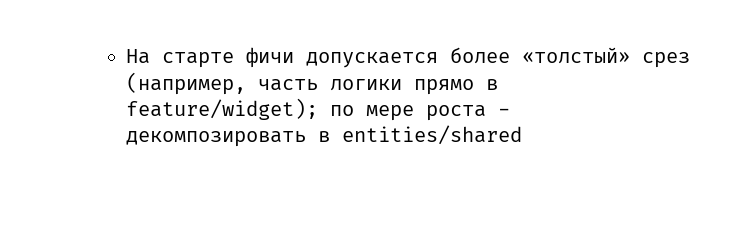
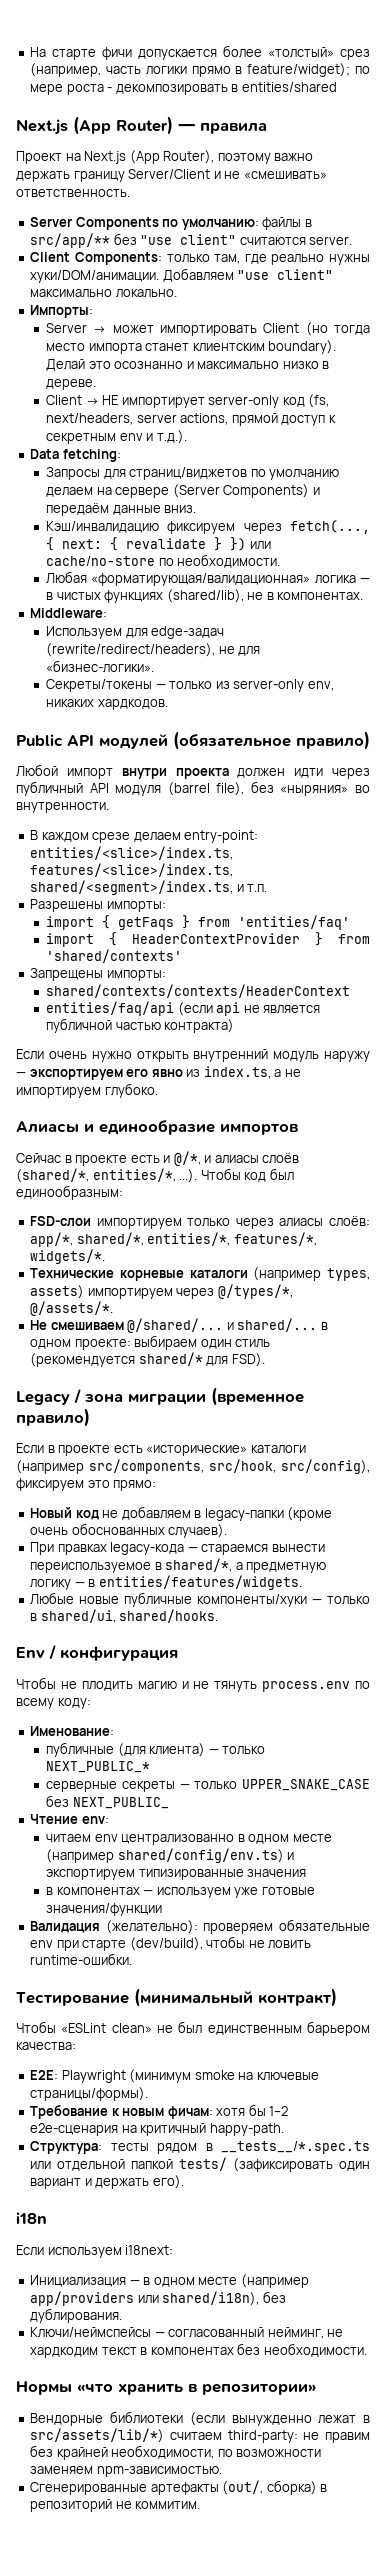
+ Next.js (App Router) — правила
+ Проект на Next.js (App Router), поэтому важно держать границу Server/Client и не «смешивать» ответственность.
+ Server Components по умолчанию: файлы в src/app/** без "use client" считаются server.
+ Client Components: только там, где реально нужны хуки/DOM/анимации. Добавляем "use client" максимально локально.
+ Импорты:
+ Server → может импортировать Client (но тогда место импорта станет клиентским boundary). Делай это осознанно и максимально низко в дереве.
+ Client → НЕ импортирует server-only код (fs, next/headers, server actions, прямой доступ к секретным env и т.д.).
+ Data fetching:
+ Запросы для страниц/виджетов по умолчанию делаем на сервере (Server Components) и передаём данные вниз.
+ Кэш/инвалидацию фиксируем через fetch(..., { next: { revalidate } }) или cache/no-store по необходимости.
+ Любая «форматирующая/валидационная» логика — в чистых функциях (shared/lib), не в компонентах.
+ Middleware:
+ Используем для edge-задач (rewrite/redirect/headers), не для «бизнес-логики».
+ Секреты/токены — только из server-only env, никаких хардкодов.
+ Public API модулей (обязательное правило)
+ Любой импорт внутри проекта должен идти через публичный API модуля (barrel file), без «ныряния» во внутренности.
+ В каждом срезе делаем entry-point: entities/<slice>/index.ts, features/<slice>/index.ts, shared/<segment>/index.ts, и т.п.
+ Разрешены импорты:
+ import { getFaqs } from 'entities/faq'
+ import { HeaderContextProvider } from 'shared/contexts'
+ Запрещены импорты:
+ shared/contexts/contexts/HeaderContext
+ entities/faq/api (если api не является публичной частью контракта)
+ Если очень нужно открыть внутренний модуль наружу — экспортируем его явно из index.ts, а не импортируем глубоко.
+ Алиасы и единообразие импортов
+ Сейчас в проекте есть и @/*, и алиасы слоёв (shared/*, entities/*, ...). Чтобы код был единообразным:
+ FSD-слои импортируем только через алиасы слоёв: app/*, shared/*, entities/*, features/*, widgets/*.
+ Технические корневые каталоги (например types, assets) импортируем через @/types/*, @/assets/*.
+ Не смешиваем @/shared/... и shared/... в одном проекте: выбираем один стиль (рекомендуется shared/* для FSD).
+ Legacy / зона миграции (временное правило)
+ Если в проекте есть «исторические» каталоги (например src/components, src/hook, src/config), фиксируем это прямо:
+ Новый код не добавляем в legacy-папки (кроме очень обоснованных случаев).
+ При правках legacy-кода — стараемся вынести переиспользуемое в shared/*, а предметную логику — в entities/features/widgets.
+ Любые новые публичные компоненты/хуки — только в shared/ui, shared/hooks.
+ Env / конфигурация
+ Чтобы не плодить магию и не тянуть process.env по всему коду:
+ Именование:
+ публичные (для клиента) — только NEXT_PUBLIC_*
+ серверные секреты — только UPPER_SNAKE_CASE без NEXT_PUBLIC_
+ Чтение env:
+ читаем env централизованно в одном месте (например shared/config/env.ts) и экспортируем типизированные значения
+ в компонентах — используем уже готовые значения/функции
+ Валидация (желательно): проверяем обязательные env при старте (dev/build), чтобы не ловить runtime-ошибки.
+ Тестирование (минимальный контракт)
+ Чтобы «ESLint clean» не был единственным барьером качества:
+ E2E: Playwright (минимум smoke на ключевые страницы/формы).
+ Требование к новым фичам: хотя бы 1–2 e2e-сценария на критичный happy-path.
+ Структура: тесты рядом в __tests__/*.spec.ts или отдельной папкой tests/ (зафиксировать один вариант и держать его).
+ i18n
+ Если используем i18next:
+ Инициализация — в одном месте (например app/providers или shared/i18n), без дублирования.
+ Ключи/неймспейсы — согласованный нейминг, не хардкодим текст в компонентах без необходимости.
+ Нормы «что хранить в репозитории»
+ Вендорные библиотеки (если вынужденно лежат в src/assets/lib/*) считаем third-party: не правим без крайней необходимости, по возможности заменяем npm-зависимостью.
+ Сгенерированные артефакты (out/, сборка) в репозиторий не коммитим.

